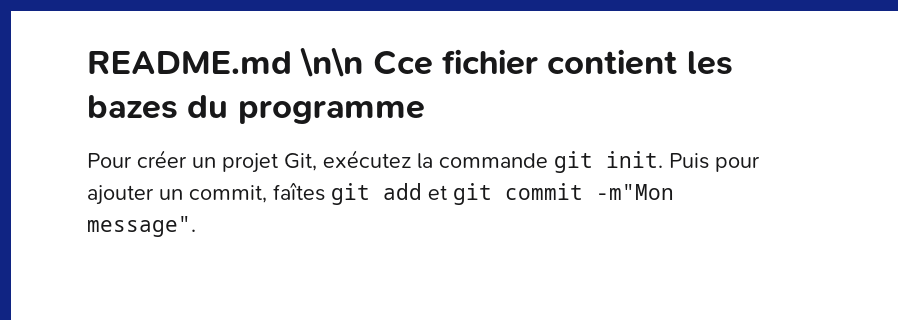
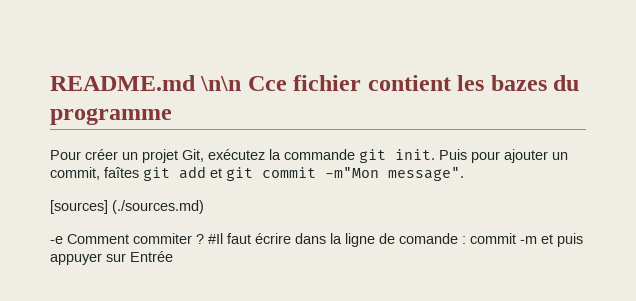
+ [sources] (./sources.md)
+ -e Comment commiter ? #Il faut écrire dans la ligne de comande : commit -m et puis appuyer sur Entrée

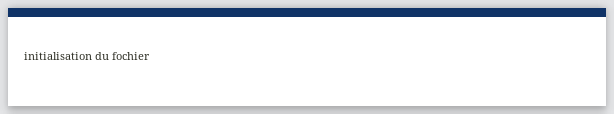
- README.md \n\n Cce fichier contient les bazes du programme
- Pour créer un projet Git, exécutez la commande git init. Puis pour ajouter un commit, faîtes git add et git commit -m"Mon message".
- [sources] (./sources.md)
- -e Comment commiter ? #Il faut écrire dans la ligne de comande : commit -m et puis appuyer sur Entrée
+ initialisation du fochier

